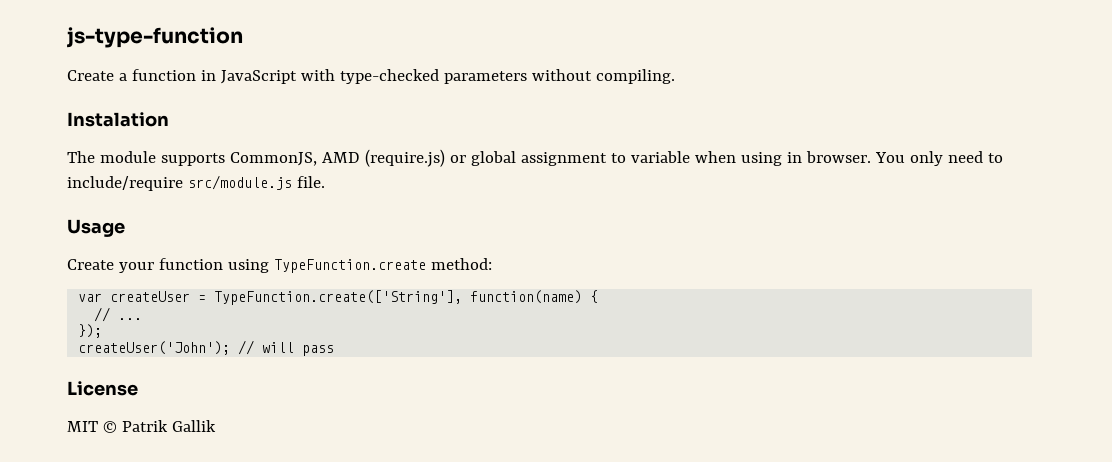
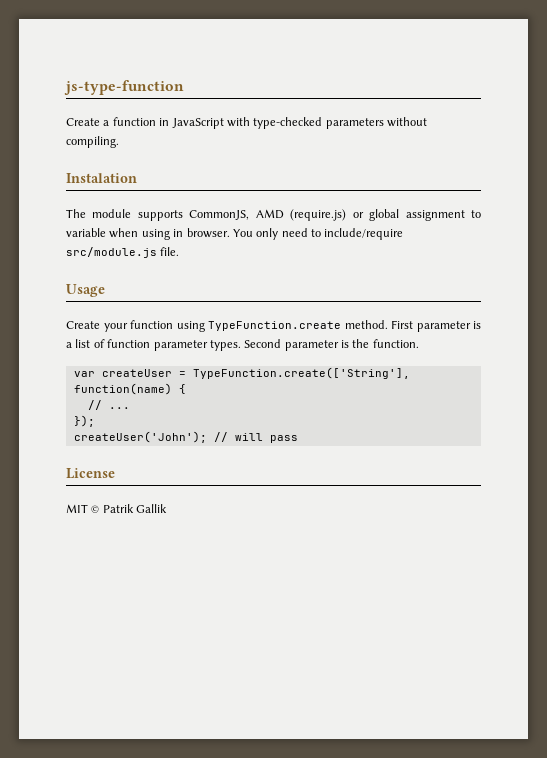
- Create your function using TypeFunction.create method:
+ Create your function using TypeFunction.create method. First parameter is a list of function parameter types. Second parameter is the function.

